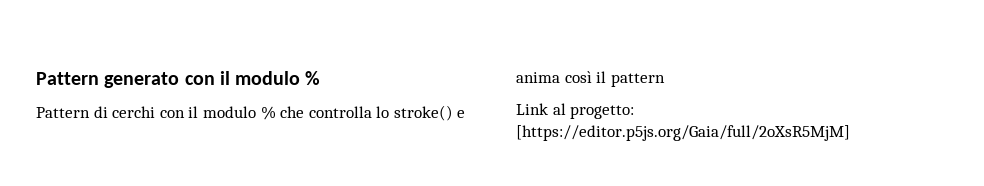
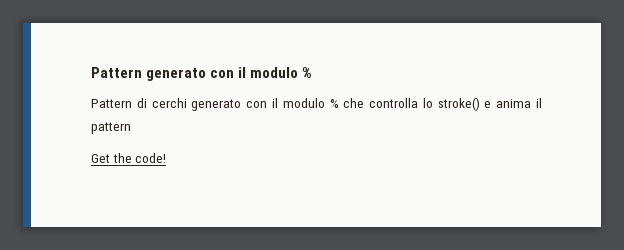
- Pattern di cerchi con il modulo % che controlla lo stroke() e anima così il pattern
+ Pattern di cerchi generato con il modulo % che controlla lo stroke() e anima il pattern
- Link al progetto: [https://editor.p5js.org/Gaia/full/2oXsR5MjM]
+ Get the code!

